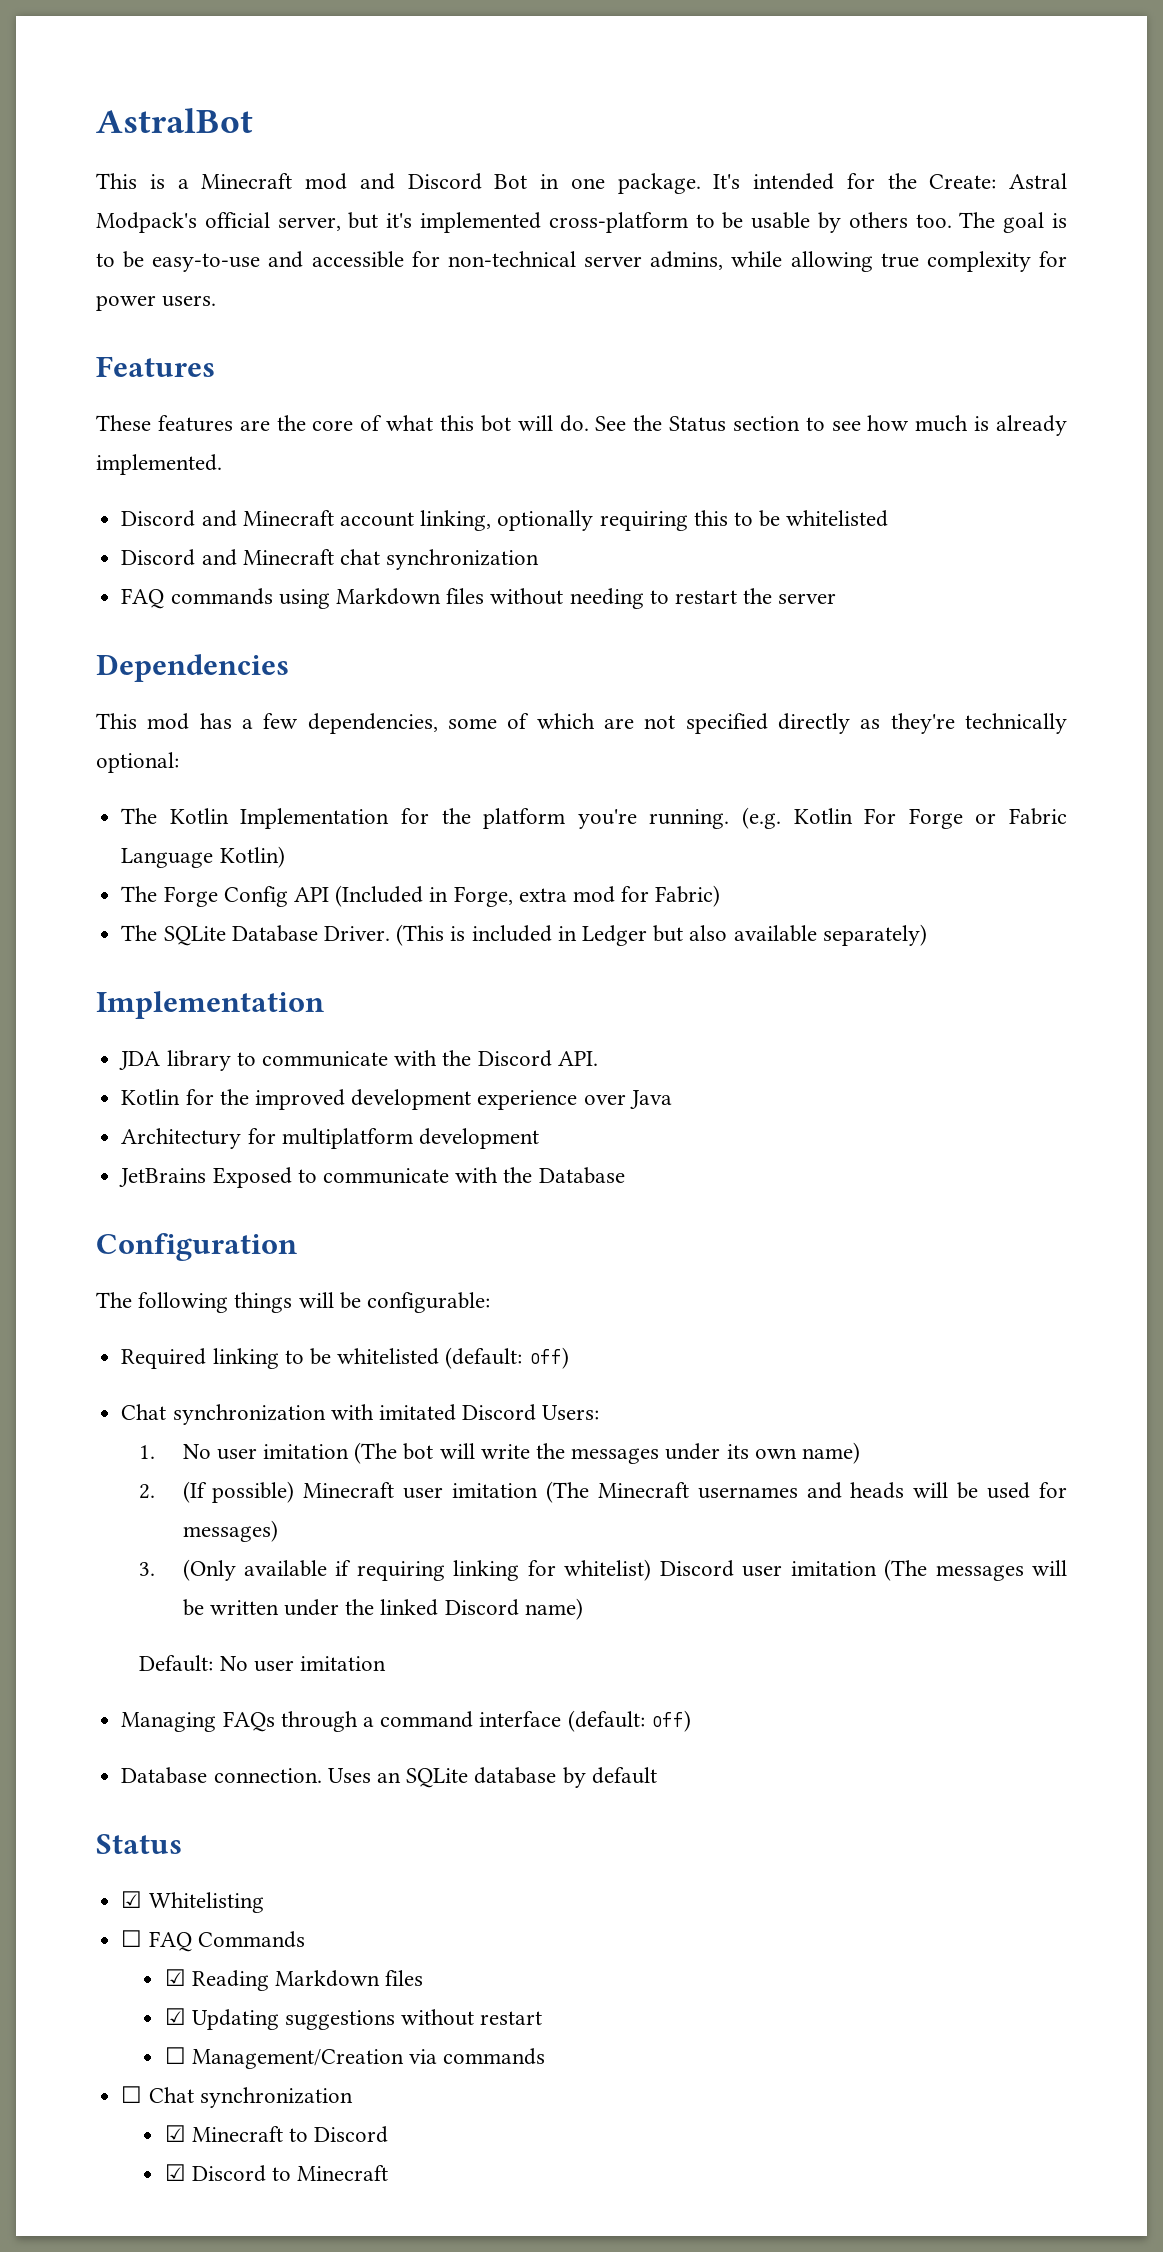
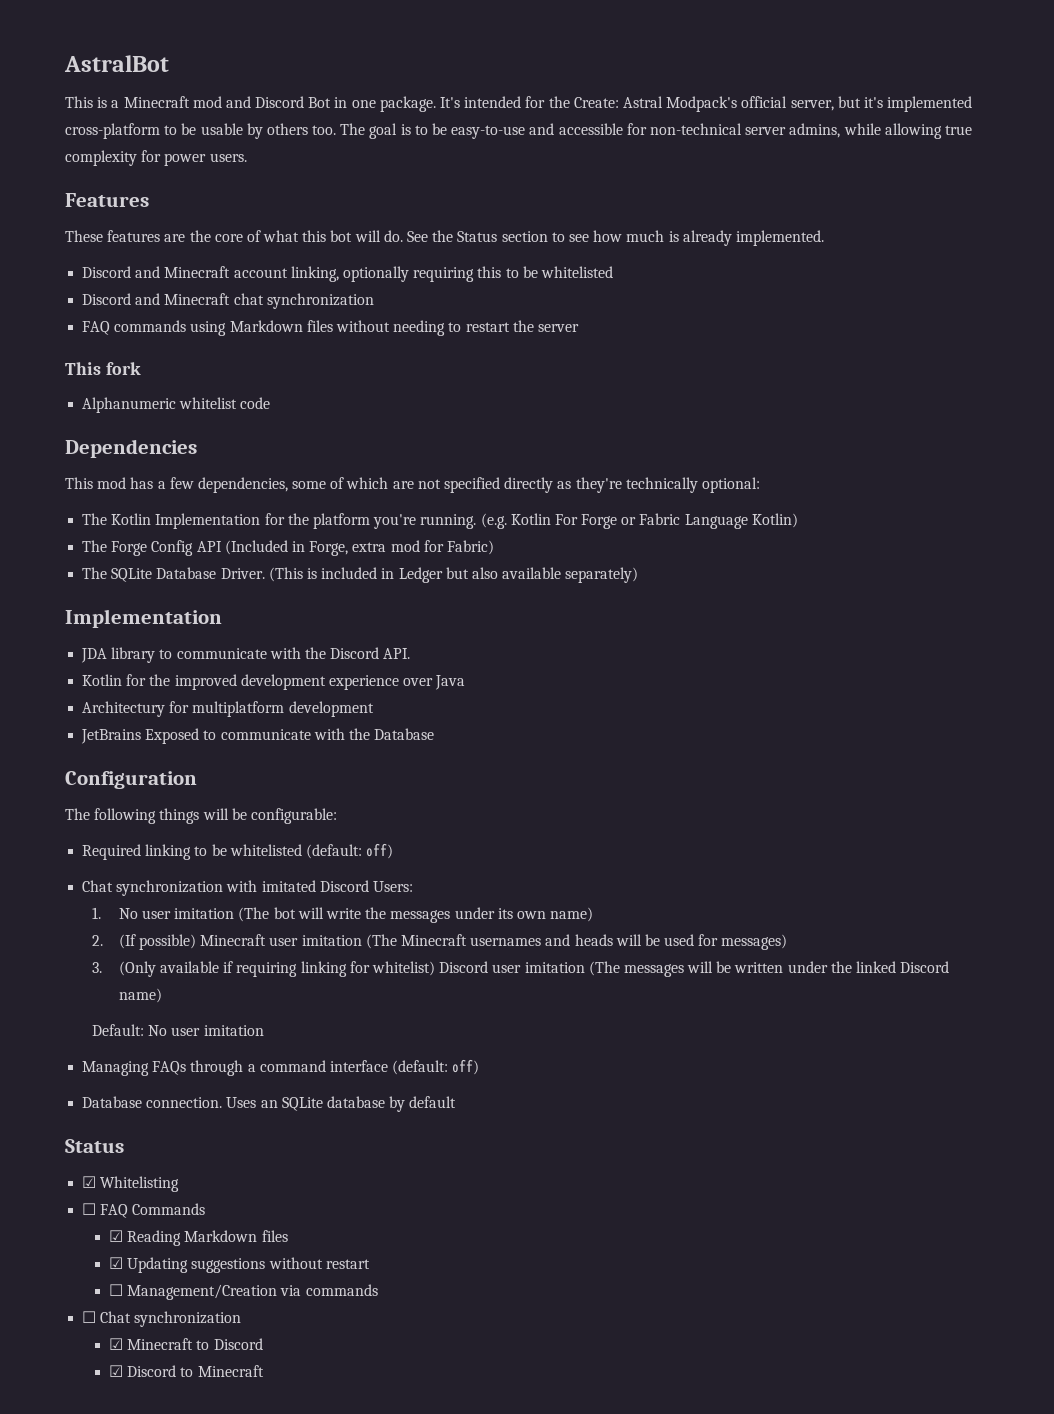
+ This fork
+ Alphanumeric whitelist code

